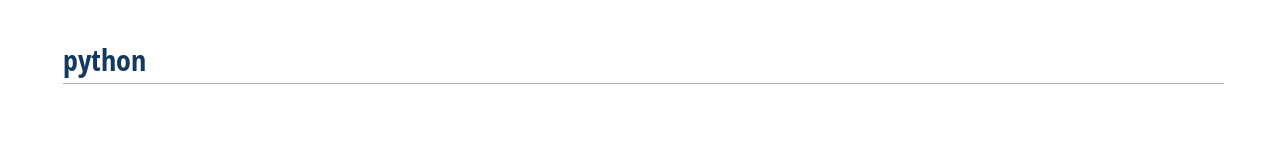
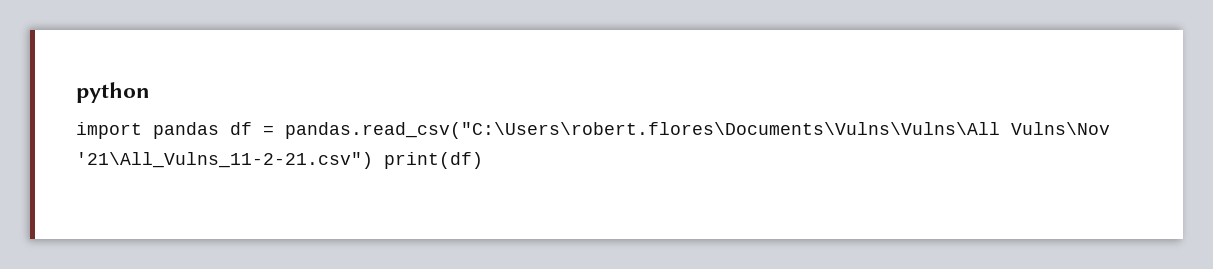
+ import pandas df = pandas.read_csv("C:\Users\robert.flores\Documents\Vulns\Vulns\All Vulns\Nov '21\All_Vulns_11-2-21.csv") print(df)

